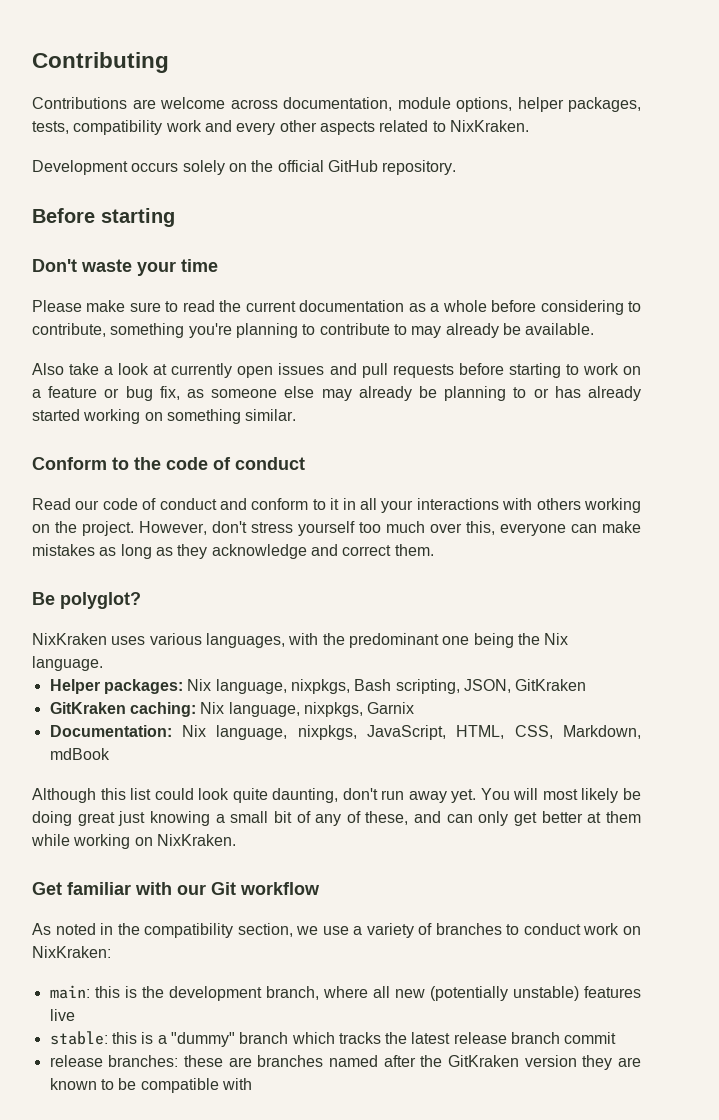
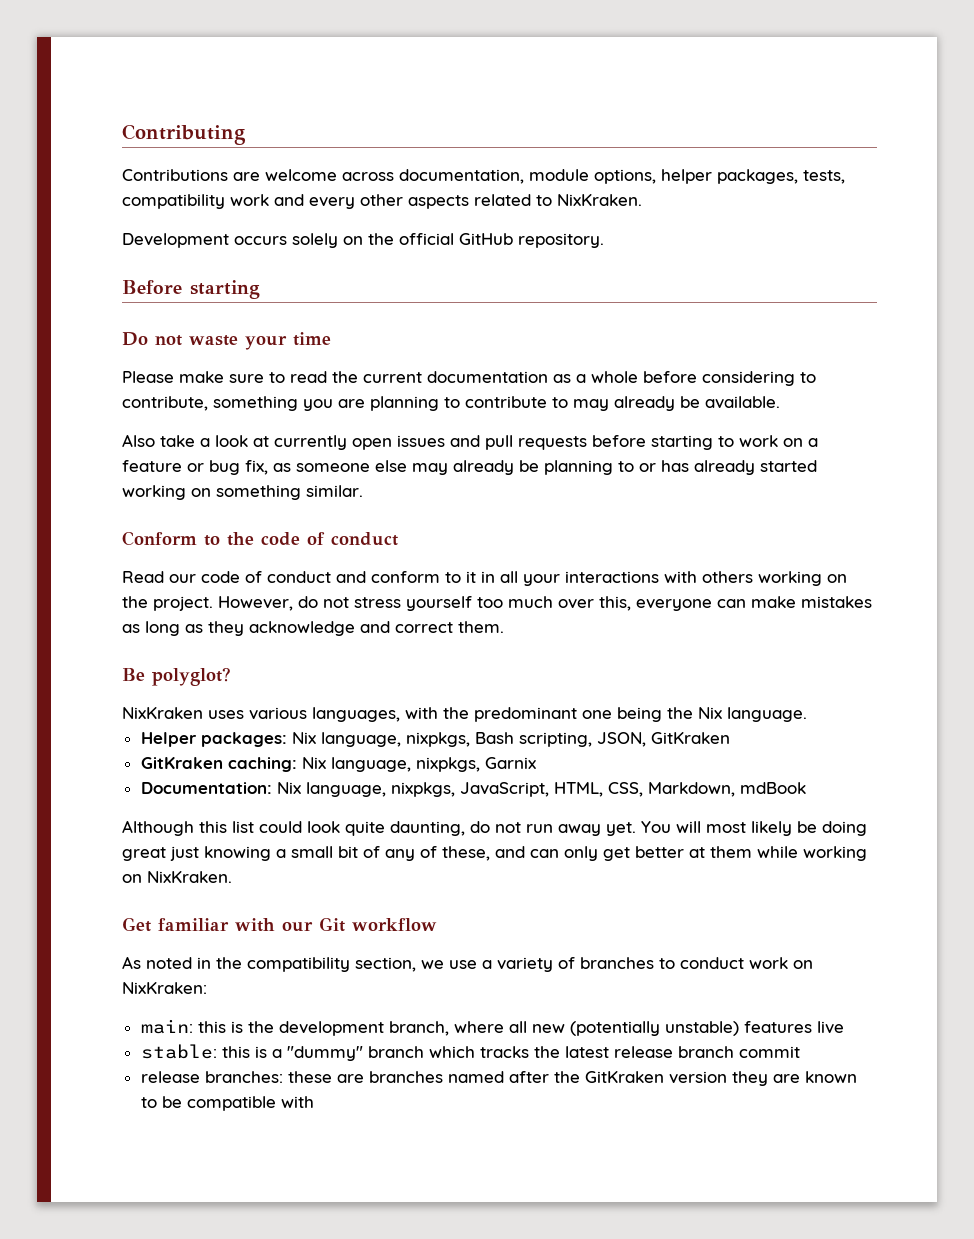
- Don't waste your time
+ Do not waste your time
- Please make sure to read the current documentation as a whole before considering to contribute, something you're planning to contribute to may already be available.
+ Please make sure to read the current documentation as a whole before considering to contribute, something you are planning to contribute to may already be available.
- However, don't stress yourself too much over this, everyone can make mistakes as long as they acknowledge and correct them.
+ However, do not stress yourself too much over this, everyone can make mistakes as long as they acknowledge and correct them.
- Although this list could look quite daunting, don't run away yet.
+ Although this list could look quite daunting, do not run away yet.

